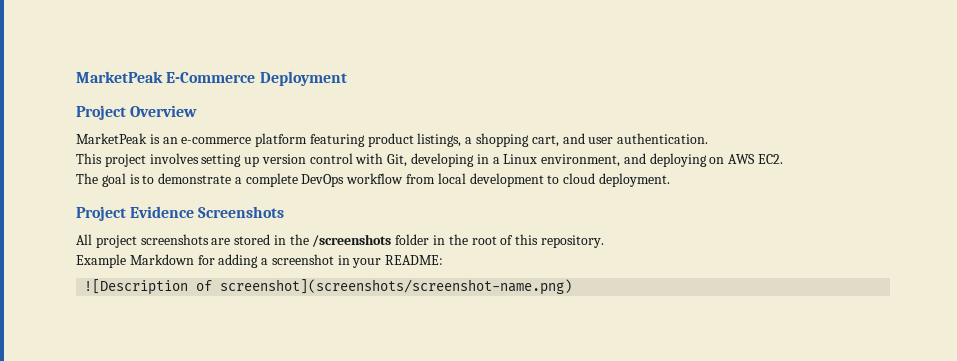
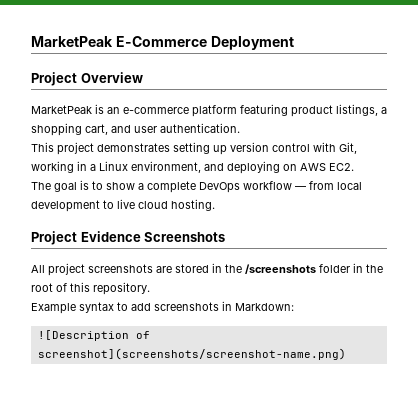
- This project involves setting up version control with Git, developing in a Linux environment, and deploying on AWS EC2.
+ This project demonstrates setting up version control with Git, working in a Linux environment, and deploying on AWS EC2.
- The goal is to demonstrate a complete DevOps workflow from local development to cloud deployment.
+ The goal is to show a complete DevOps workflow — from local development to live cloud hosting.
- Example Markdown for adding a screenshot in your README:
+ Example syntax to add screenshots in Markdown:

